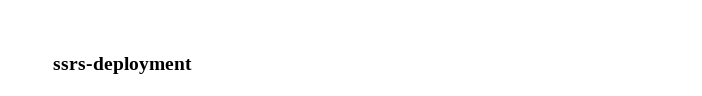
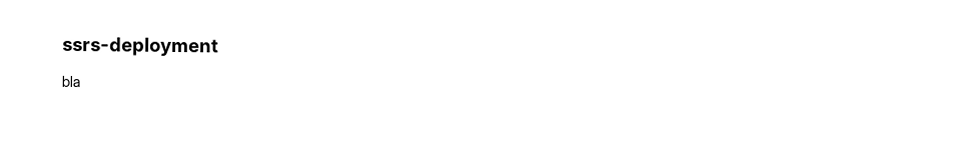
+ bla

